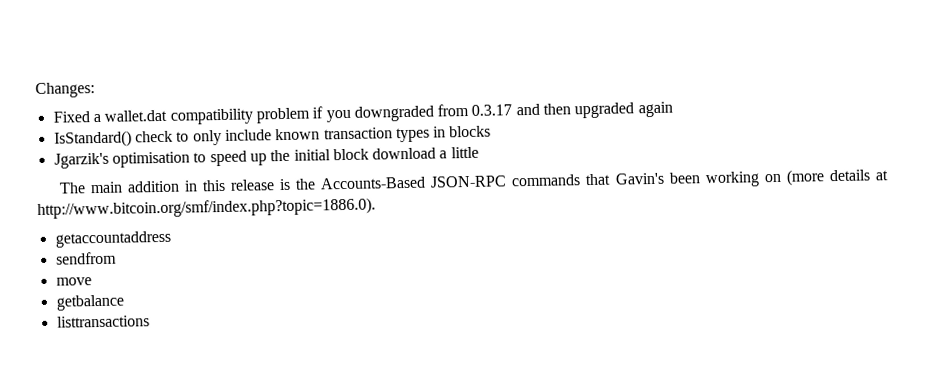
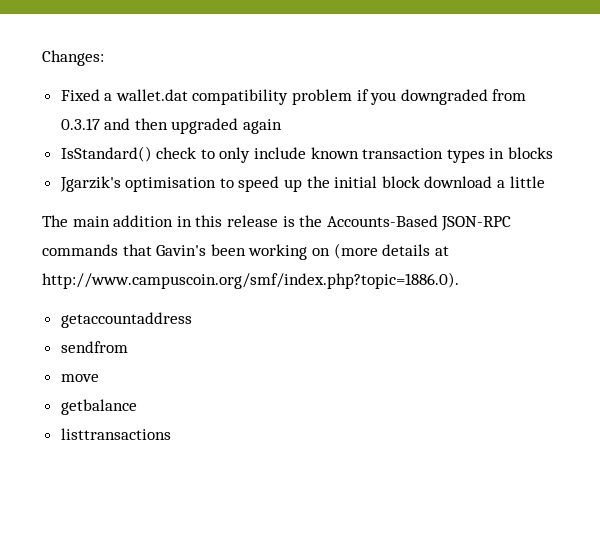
- The main addition in this release is the Accounts-Based JSON-RPC commands that Gavin's been working on (more details at http://www.bitcoin.org/smf/index.php?topic=1886.0).
+ The main addition in this release is the Accounts-Based JSON-RPC commands that Gavin's been working on (more details at http://www.campuscoin.org/smf/index.php?topic=1886.0).

